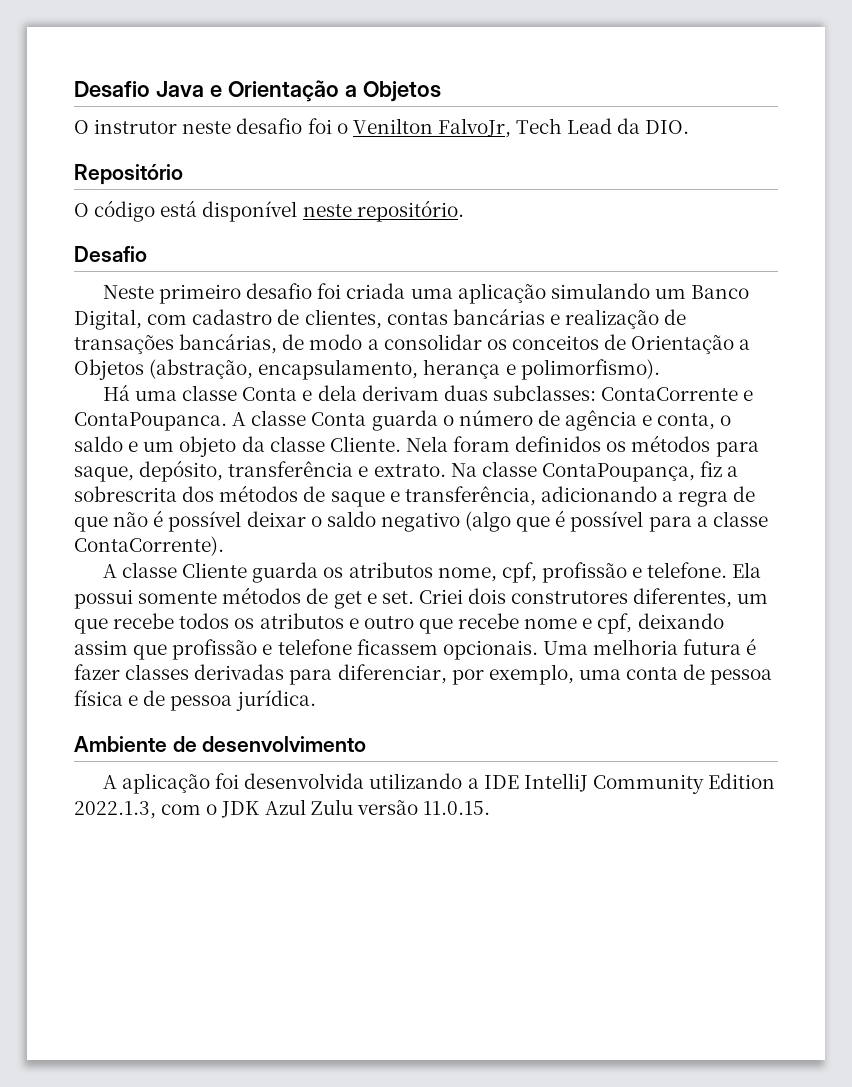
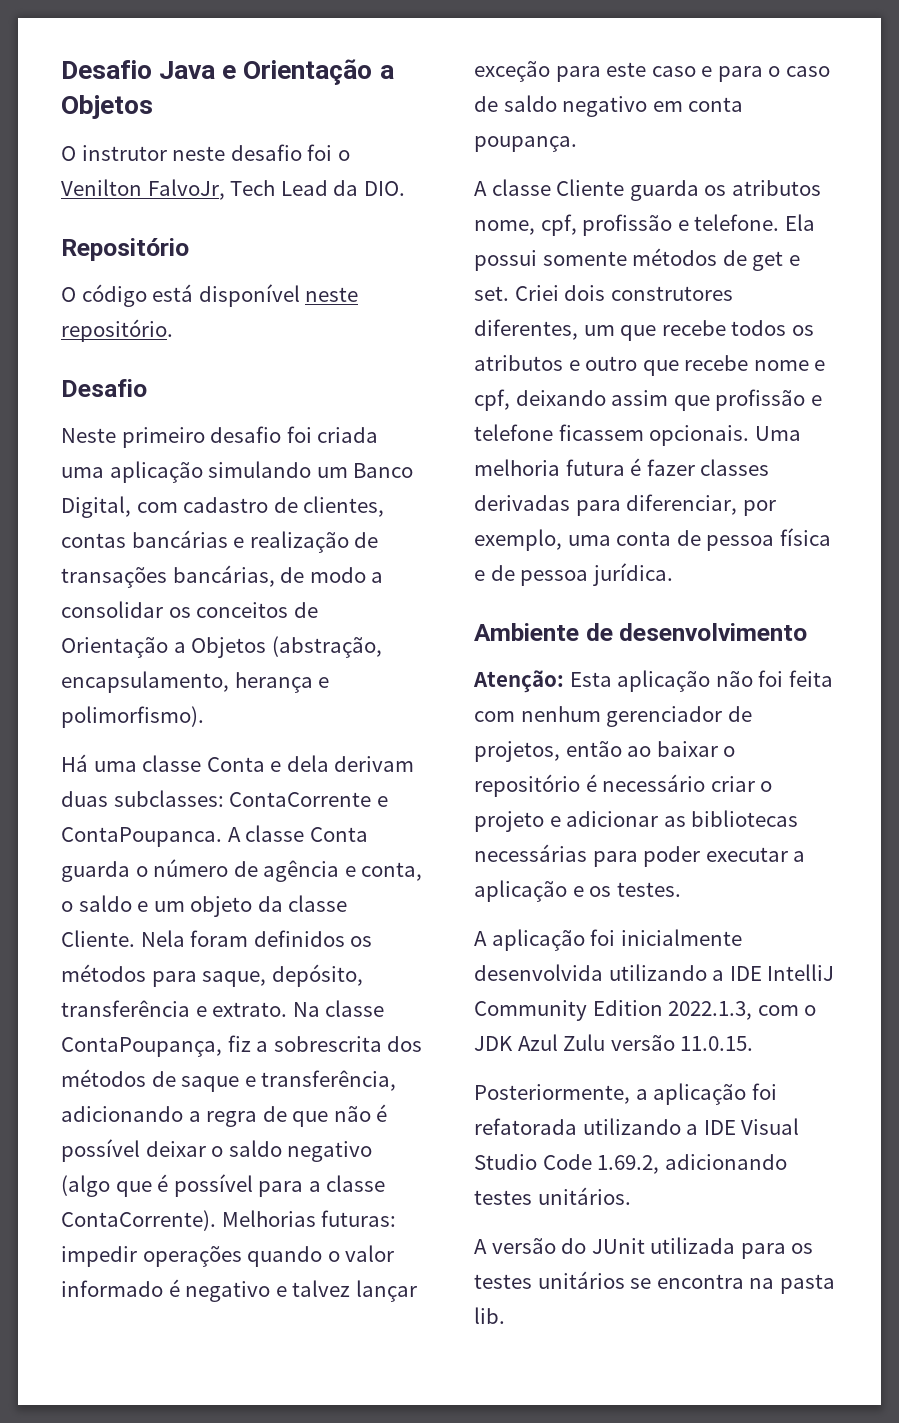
+ Melhorias futuras: impedir operações quando o valor informado é negativo e talvez lançar exceção para este caso e para o caso de saldo negativo em conta poupança.
+ Atenção: Esta aplicação não foi feita com nenhum gerenciador de projetos, então ao baixar o repositório é necessário criar o projeto e adicionar as bibliotecas necessárias para poder executar a aplicação e os testes.
- A aplicação foi desenvolvida utilizando a IDE IntelliJ Community Edition 2022.1.3, com o JDK Azul Zulu versão 11.0.15.
+ A aplicação foi inicialmente desenvolvida utilizando a IDE IntelliJ Community Edition 2022.1.3, com o JDK Azul Zulu versão 11.0.15.
+ Posteriormente, a aplicação foi refatorada utilizando a IDE Visual Studio Code 1.69.2, adicionando testes unitários.
+ A versão do JUnit utilizada para os testes unitários se encontra na pasta lib.

